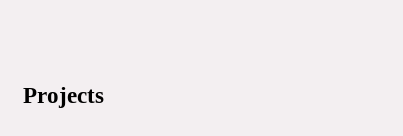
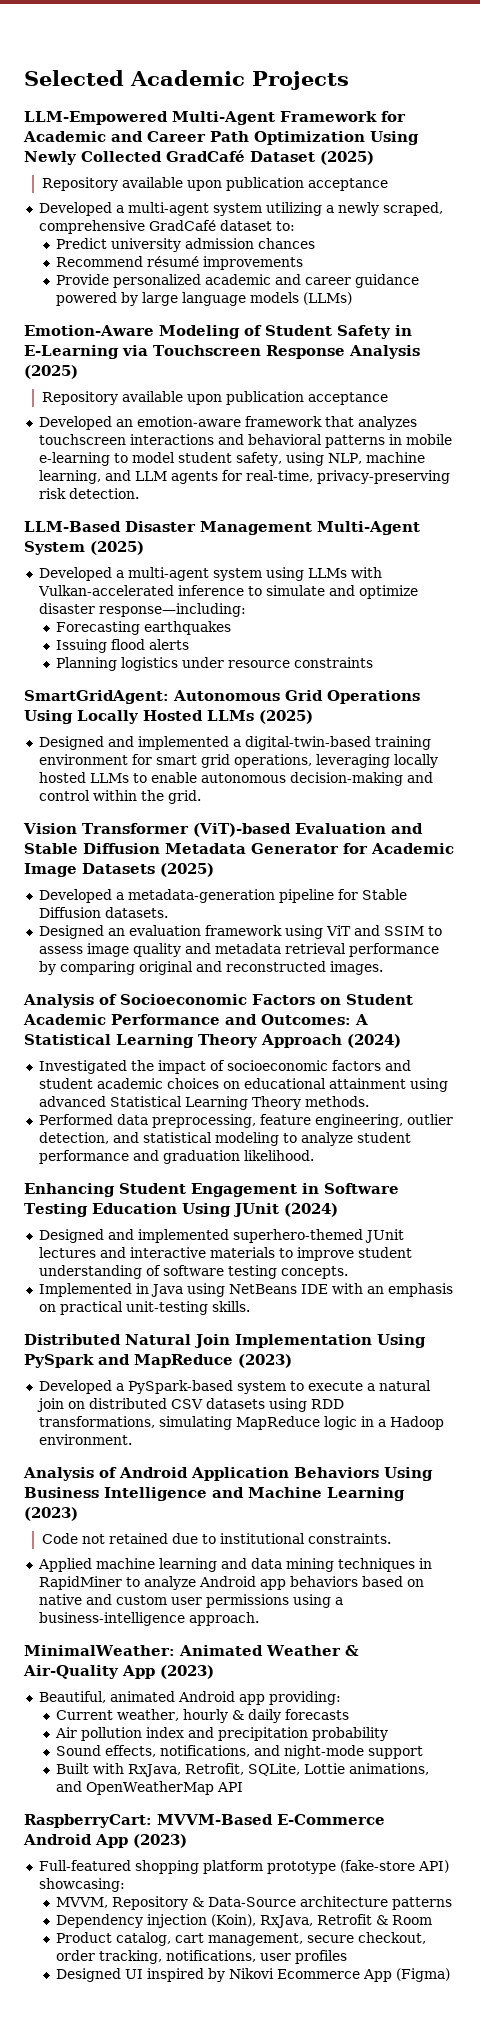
- Projects
+ Selected Academic Projects
+ LLM-Empowered Multi-Agent Framework for Academic and Career Path Optimization Using Newly Collected GradCafé Dataset (2025)
+ Repository available upon publication acceptance
+ Developed a multi-agent system utilizing a newly scraped, comprehensive GradCafé dataset to:
+ Predict university admission chances
+ Recommend résumé improvements
+ Provide personalized academic and career guidance powered by large language models (LLMs)
+ Emotion-Aware Modeling of Student Safety in E-Learning via Touchscreen Response Analysis (2025)
+ Repository available upon publication acceptance
+ Developed an emotion-aware framework that analyzes touchscreen interactions and behavioral patterns in mobile e-learning to model student safety, using NLP, machine learning, and LLM agents for real-time, privacy-preserving risk detection.
+ LLM-Based Disaster Management Multi-Agent System (2025)
+ Developed a multi-agent system using LLMs with Vulkan-accelerated inference to simulate and optimize disaster response—including:
+ Forecasting earthquakes
+ Issuing flood alerts
+ Planning logistics under resource constraints
+ SmartGridAgent: Autonomous Grid Operations Using Locally Hosted LLMs (2025)
+ Designed and implemented a digital-twin-based training environment for smart grid operations, leveraging locally hosted LLMs to enable autonomous decision-making and control within the grid.
+ Vision Transformer (ViT)-based Evaluation and Stable Diffusion Metadata Generator for Academic Image Datasets (2025)
+ Developed a metadata-generation pipeline for Stable Diffusion datasets.
+ Designed an evaluation framework using ViT and SSIM to assess image quality and metadata retrieval performance by comparing original and reconstructed images.
+ Analysis of Socioeconomic Factors on Student Academic Performance and Outcomes: A Statistical Learning Theory Approach (2024)
+ Investigated the impact of socioeconomic factors and student academic choices on educational attainment using advanced Statistical Learning Theory methods.
+ Performed data preprocessing, feature engineering, outlier detection, and statistical modeling to analyze student performance and graduation likelihood.
+ Enhancing Student Engagement in Software Testing Education Using JUnit (2024)
+ Designed and implemented superhero-themed JUnit lectures and interactive materials to improve student understanding of software testing concepts.
+ Implemented in Java using NetBeans IDE with an emphasis on practical unit-testing skills.
+ Distributed Natural Join Implementation Using PySpark and MapReduce (2023)
+ Developed a PySpark-based system to execute a natural join on distributed CSV datasets using RDD transformations, simulating MapReduce logic in a Hadoop environment.
+ Analysis of Android Application Behaviors Using Business Intelligence and Machine Learning (2023)
+ Code not retained due to institutional constraints.
+ Applied machine learning and data mining techniques in RapidMiner to analyze Android app behaviors based on native and custom user permissions using a business-intelligence approach.
+ MinimalWeather: Animated Weather & Air-Quality App (2023)
+ Beautiful, animated Android app providing:
+ Current weather, hourly & daily forecasts
+ Air pollution index and precipitation probability
+ Sound effects, notifications, and night-mode support
+ Built with RxJava, Retrofit, SQLite, Lottie animations, and OpenWeatherMap API
+ RaspberryCart: MVVM-Based E-Commerce Android App (2023)
+ Full-featured shopping platform prototype (fake-store API) showcasing:
+ MVVM, Repository & Data-Source architecture patterns
+ Dependency injection (Koin), RxJava, Retrofit & Room
+ Product catalog, cart management, secure checkout, order tracking, notifications, user profiles
+ Designed UI inspired by Nikovi Ecommerce App (Figma)

